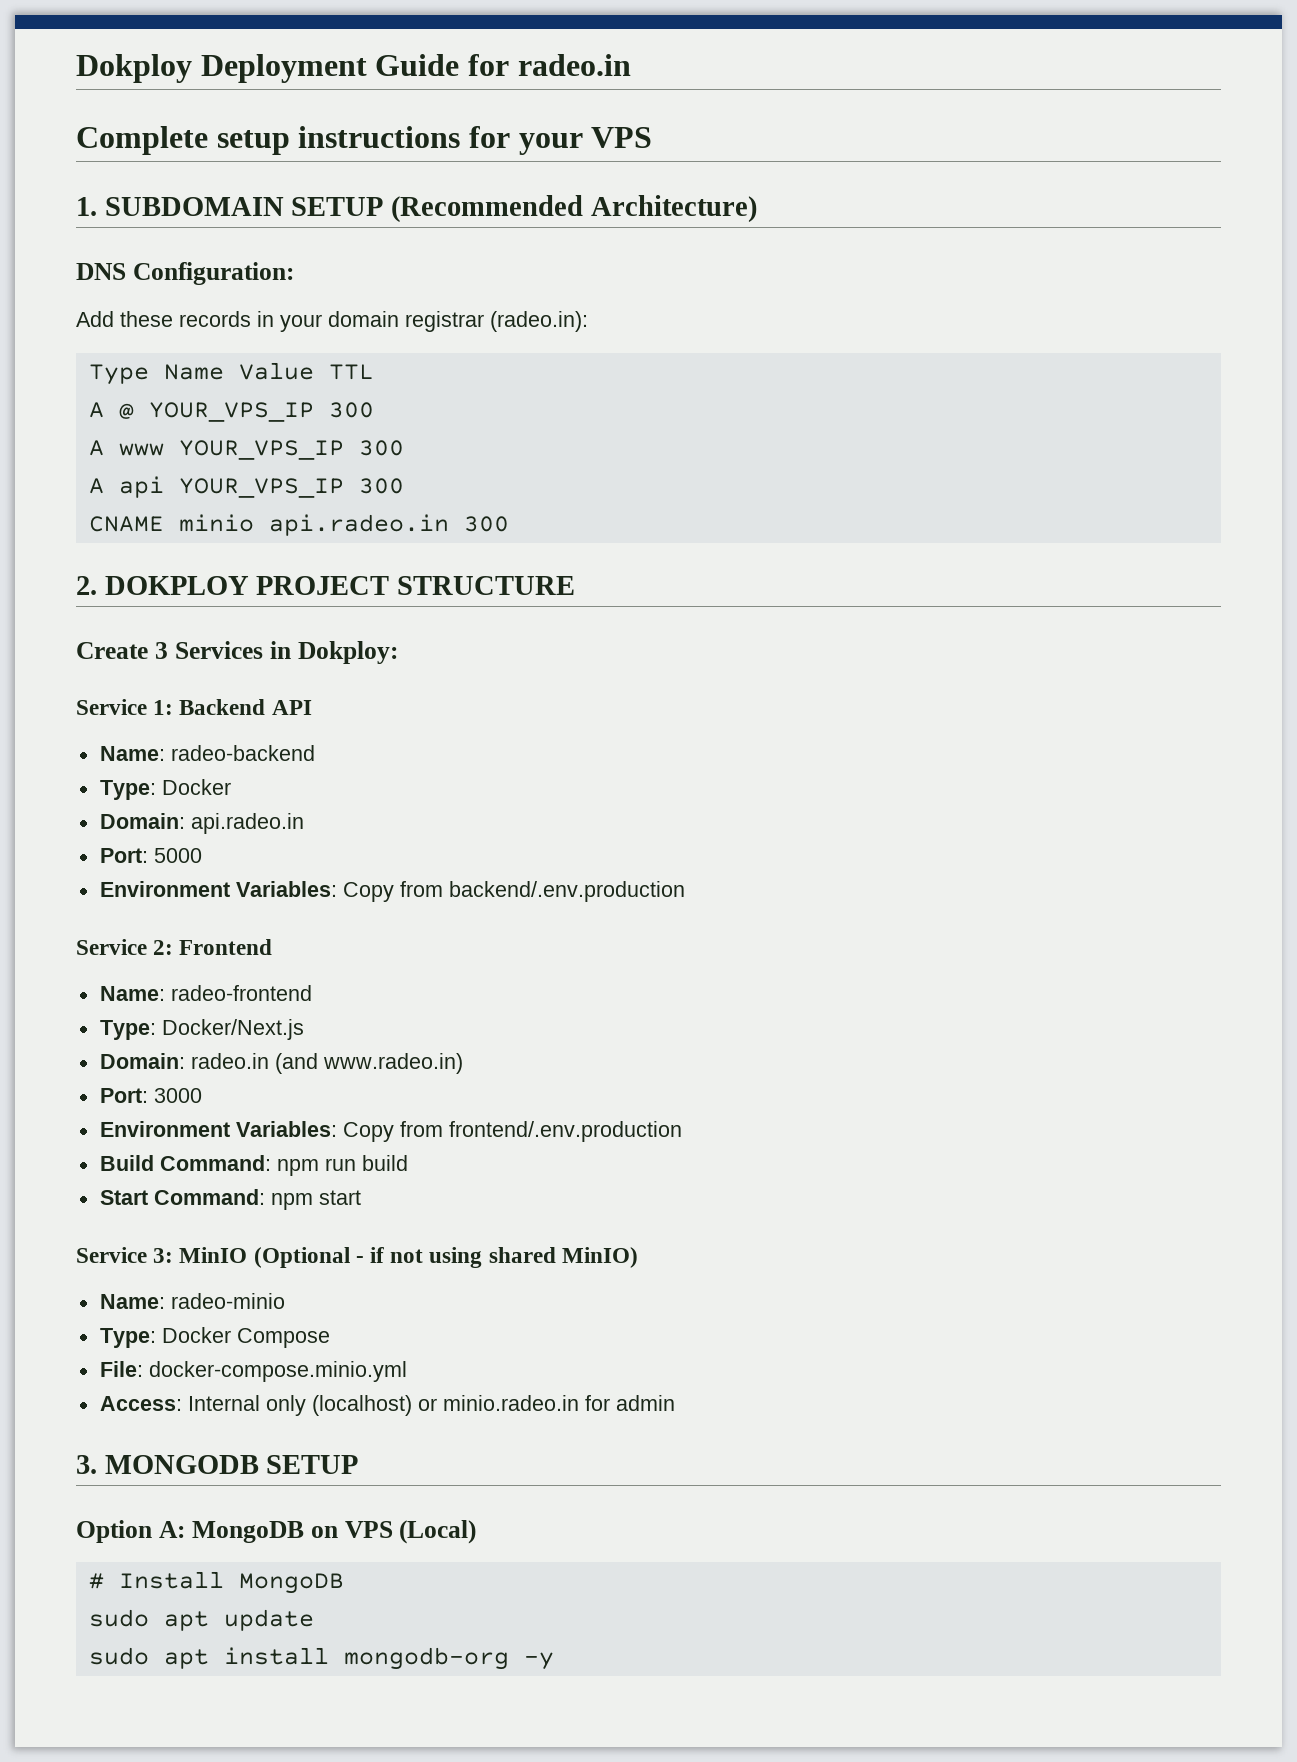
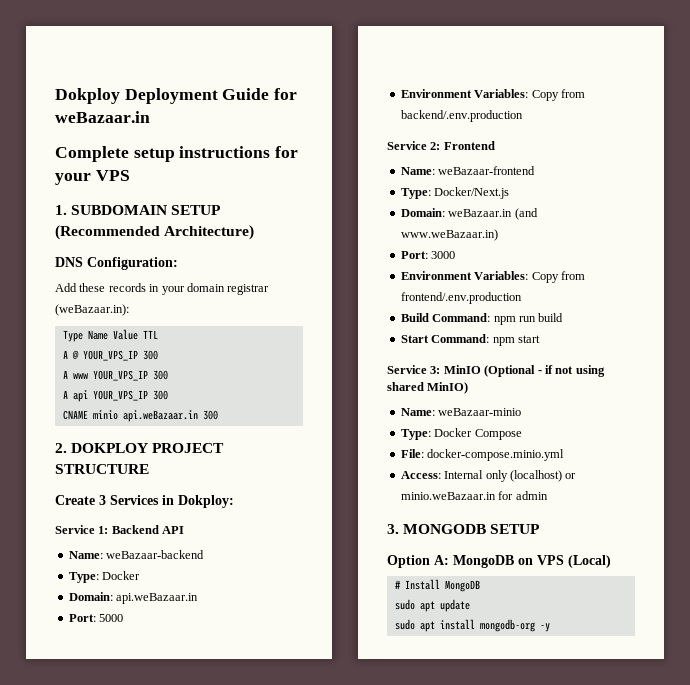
- Dokploy Deployment Guide for radeo.in
+ Dokploy Deployment Guide for weBazaar.in
- Add these records in your domain registrar (radeo.in):
+ Add these records in your domain registrar (weBazaar.in):
- CNAME minio api.radeo.in 300
+ CNAME minio api.weBazaar.in 300
- Name: radeo-backend
+ Name: weBazaar-backend
- Domain: api.radeo.in
+ Domain: api.weBazaar.in
- Name: radeo-frontend
+ Name: weBazaar-frontend
- Domain: radeo.in (and www.radeo.in)
+ Domain: weBazaar.in (and www.weBazaar.in)
- Name: radeo-minio
+ Name: weBazaar-minio
- Access: Internal only (localhost) or minio.radeo.in for admin
+ Access: Internal only (localhost) or minio.weBazaar.in for admin

